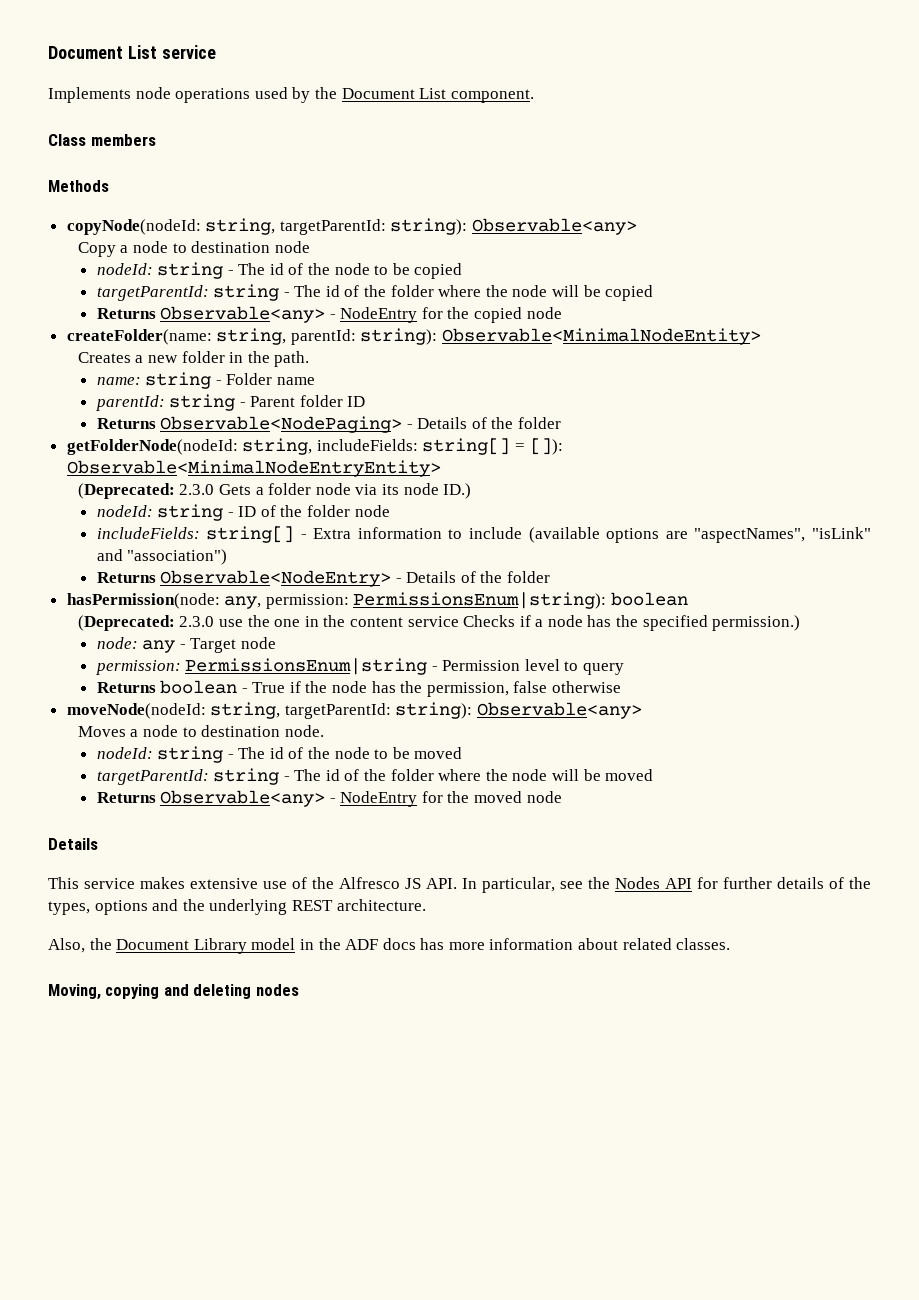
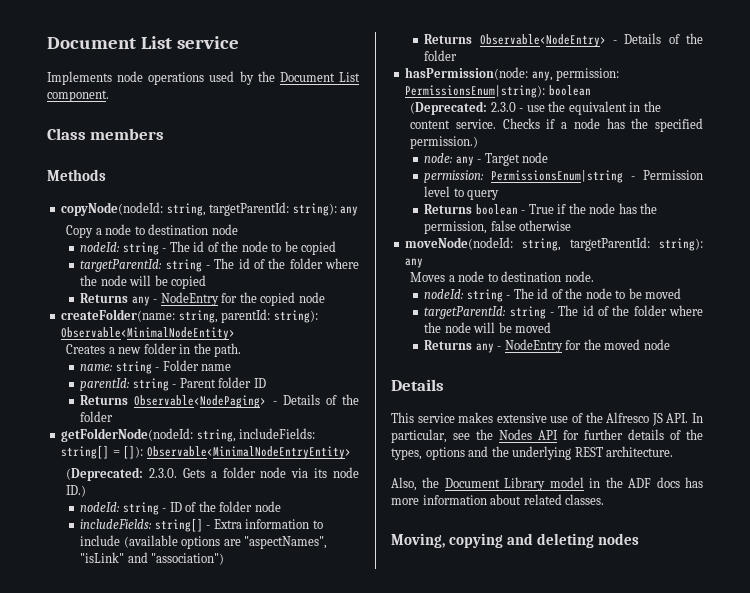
- copyNode(nodeId: string, targetParentId: string): Observable<any>
+ copyNode(nodeId: string, targetParentId: string): any
- Returns Observable<any> - NodeEntry for the copied node
+ Returns any - NodeEntry for the copied node
- (Deprecated: 2.3.0 Gets a folder node via its node ID.)
+ (Deprecated: 2.3.0. Gets a folder node via its node ID.)
- (Deprecated: 2.3.0 use the one in the content service Checks if a node has the specified permission.)
+ (Deprecated: 2.3.0 - use the equivalent in the content service. Checks if a node has the specified permission.)
- moveNode(nodeId: string, targetParentId: string): Observable<any>
+ moveNode(nodeId: string, targetParentId: string): any
- Returns Observable<any> - NodeEntry for the moved node
+ Returns any - NodeEntry for the moved node

